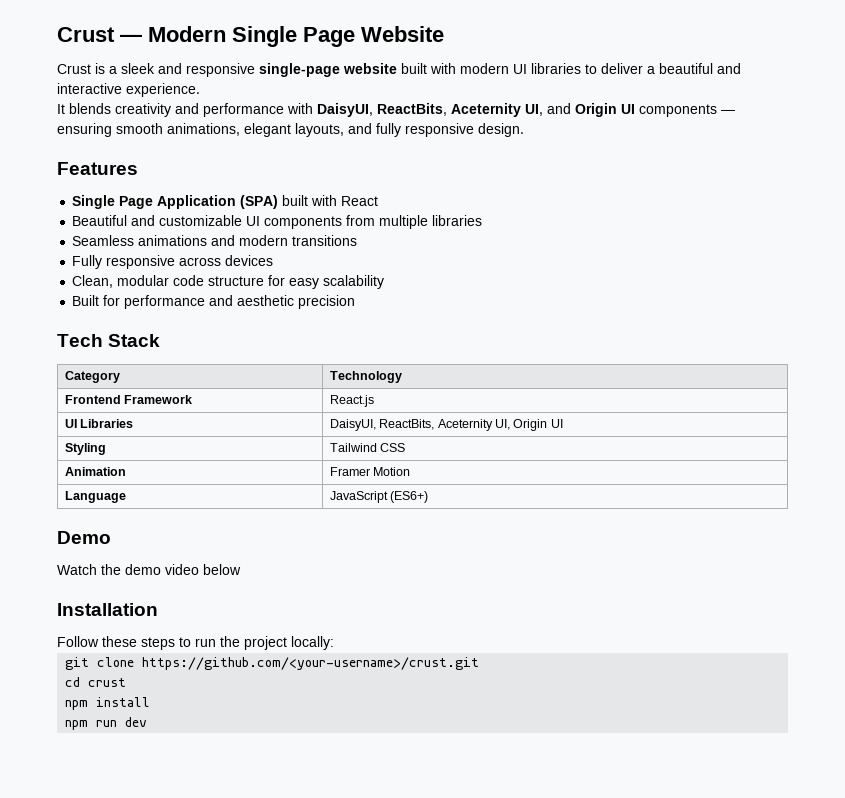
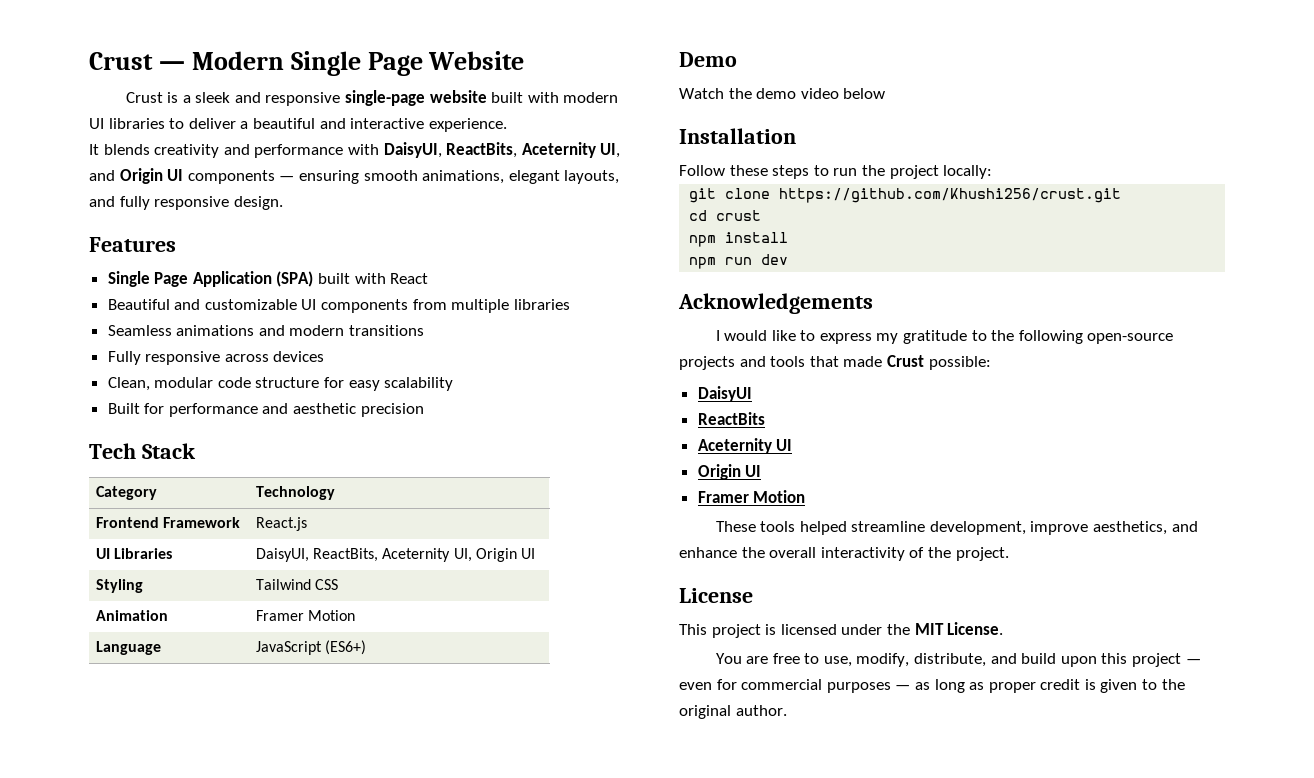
- git clone https://github.com/<your-username>/crust.git
+ git clone https://github.com/Khushi256/crust.git
+ Acknowledgements
+ I would like to express my gratitude to the following open-source projects and tools that made Crust possible:
+ DaisyUI
+ ReactBits
+ Aceternity UI
+ Origin UI
+ Framer Motion
+ These tools helped streamline development, improve aesthetics, and enhance the overall interactivity of the project.
+ License
+ This project is licensed under the MIT License.
+ You are free to use, modify, distribute, and build upon this project — even for commercial purposes — as long as proper credit is given to the original author.

